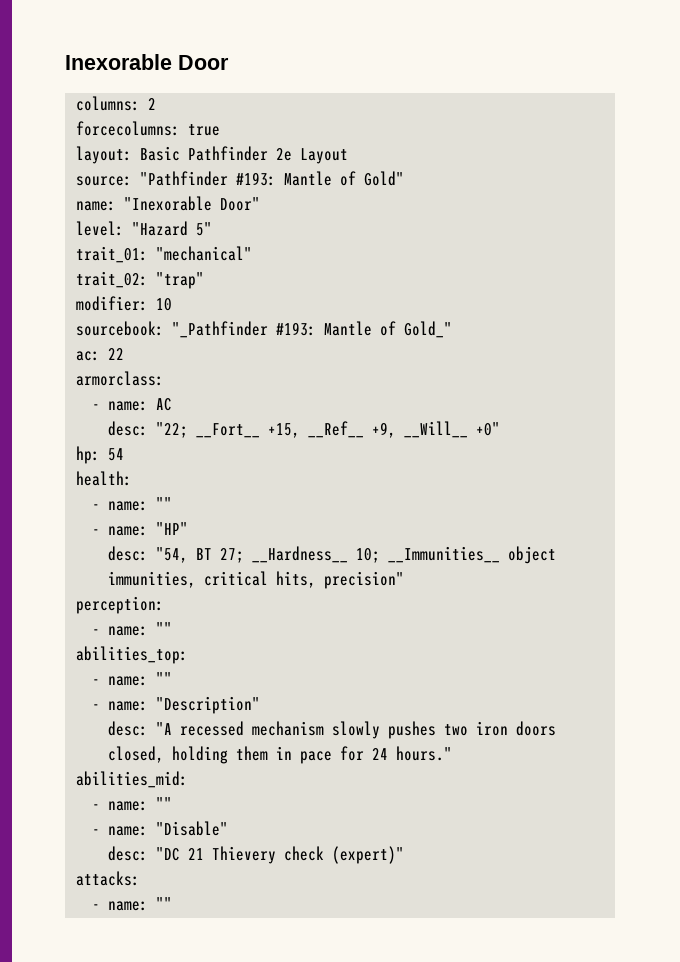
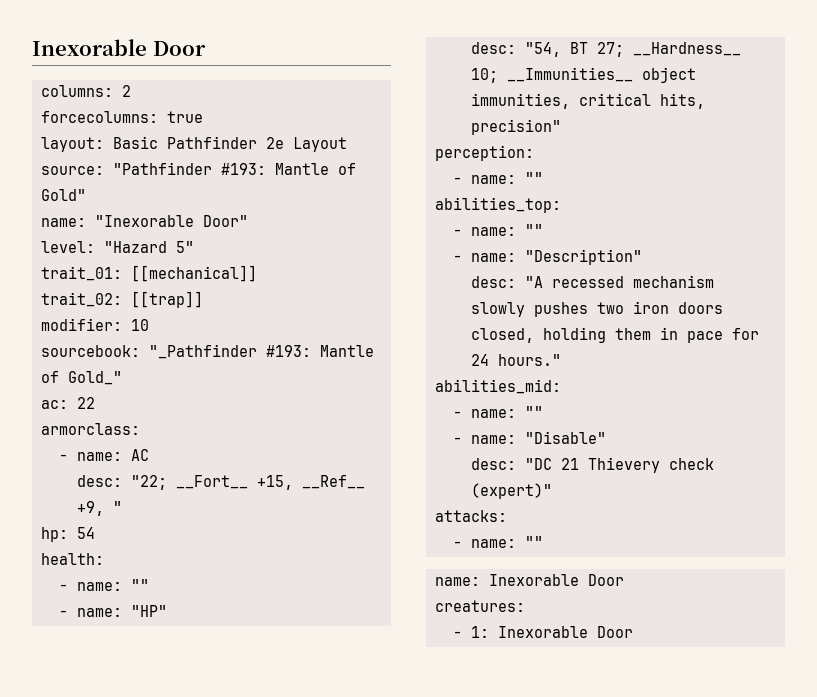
- trait_01: "mechanical"
+ trait_01: [[mechanical]]
- trait_02: "trap"
+ trait_02: [[trap]]
- desc: "22; __Fort__ +15, __Ref__ +9, __Will__ +0"
+ desc: "22; __Fort__ +15, __Ref__ +9, "
+ name: Inexorable Door
+ creatures:
+ - 1: Inexorable Door

